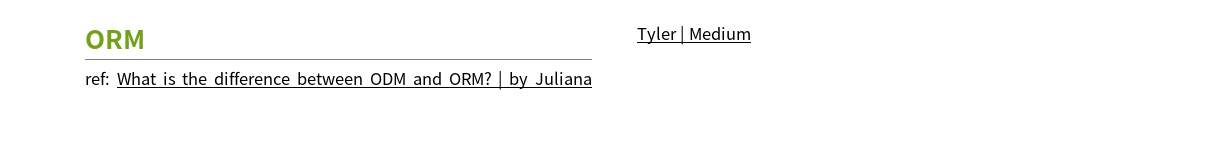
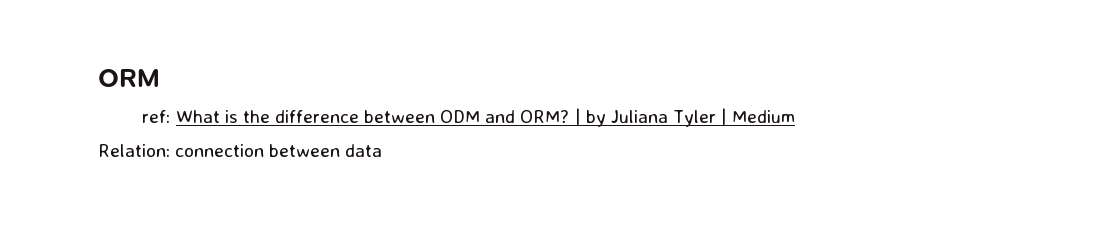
+ Relation: connection between data

